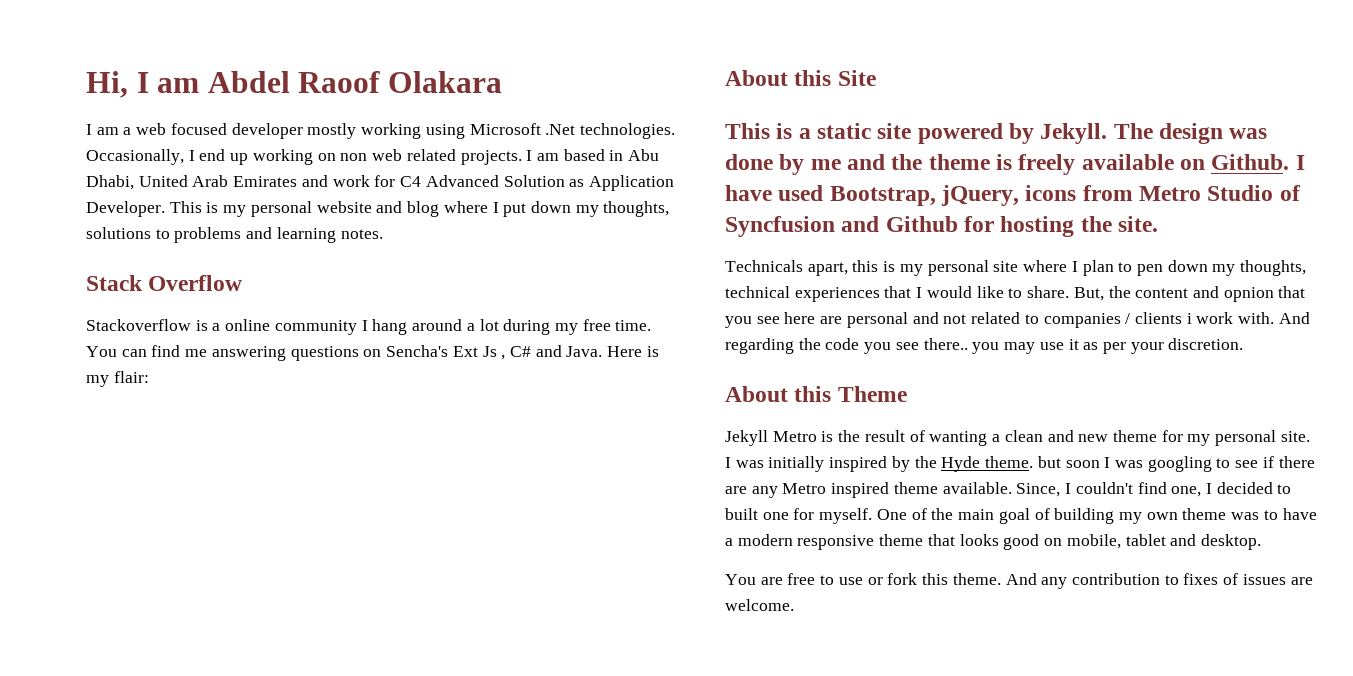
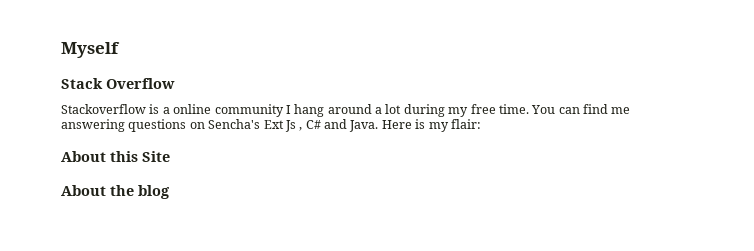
- Hi, I am Abdel Raoof Olakara
- I am a web focused developer mostly working using Microsoft .Net technologies. Occasionally, I end up working on non web related projects. I am based in Abu Dhabi, United Arab Emirates and work for C4 Advanced Solution as Application Developer. This is my personal website and blog where I put down my thoughts, solutions to problems and learning notes.
+ Myself
- This is a static site powered by Jekyll. The design was done by me and the theme is freely available on Github. I have used Bootstrap, jQuery, icons from Metro Studio of Syncfusion and Github for hosting the site.
- Technicals apart, this is my personal site where I plan to pen down my thoughts, technical experiences that I would like to share. But, the content and opnion that you see here are personal and not related to companies / clients i work with. And regarding the code you see there.. you may use it as per your discretion.
- About this Theme
- Jekyll Metro is the result of wanting a clean and new theme for my personal site. I was initially inspired by the Hyde theme. but soon I was googling to see if there are any Metro inspired theme available. Since, I couldn't find one, I decided to built one for myself. One of the main goal of building my own theme was to have a modern responsive theme that looks good on mobile, tablet and desktop.
- You are free to use or fork this theme. And any contribution to fixes of issues are welcome.
+ About the blog

